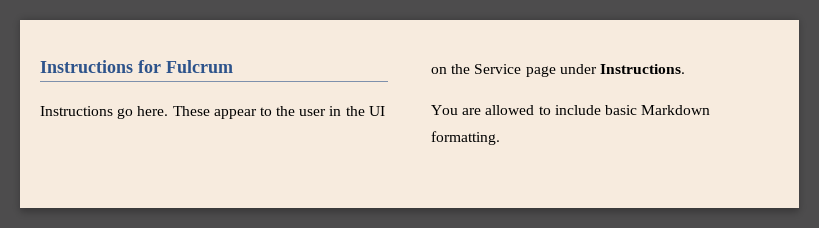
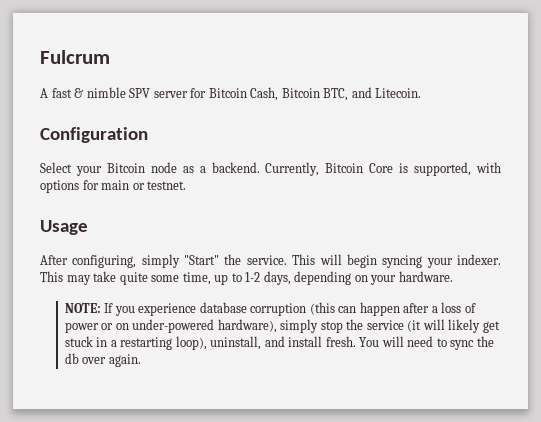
- Instructions for Fulcrum
+ Fulcrum
- Instructions go here. These appear to the user in the UI on the Service page under Instructions.
- You are allowed to include basic Markdown formatting.
+ A fast & nimble SPV server for Bitcoin Cash, Bitcoin BTC, and Litecoin.
+ Configuration
+ Select your Bitcoin node as a backend. Currently, Bitcoin Core is supported, with options for main or testnet.
+ Usage
+ After configuring, simply "Start" the service. This will begin syncing your indexer. This may take quite some time, up to 1-2 days, depending on your hardware.
+ NOTE: If you experience database corruption (this can happen after a loss of power or on under-powered hardware), simply stop the service (it will likely get stuck in a restarting loop), uninstall, and install fresh. You will need to sync the db over again.

